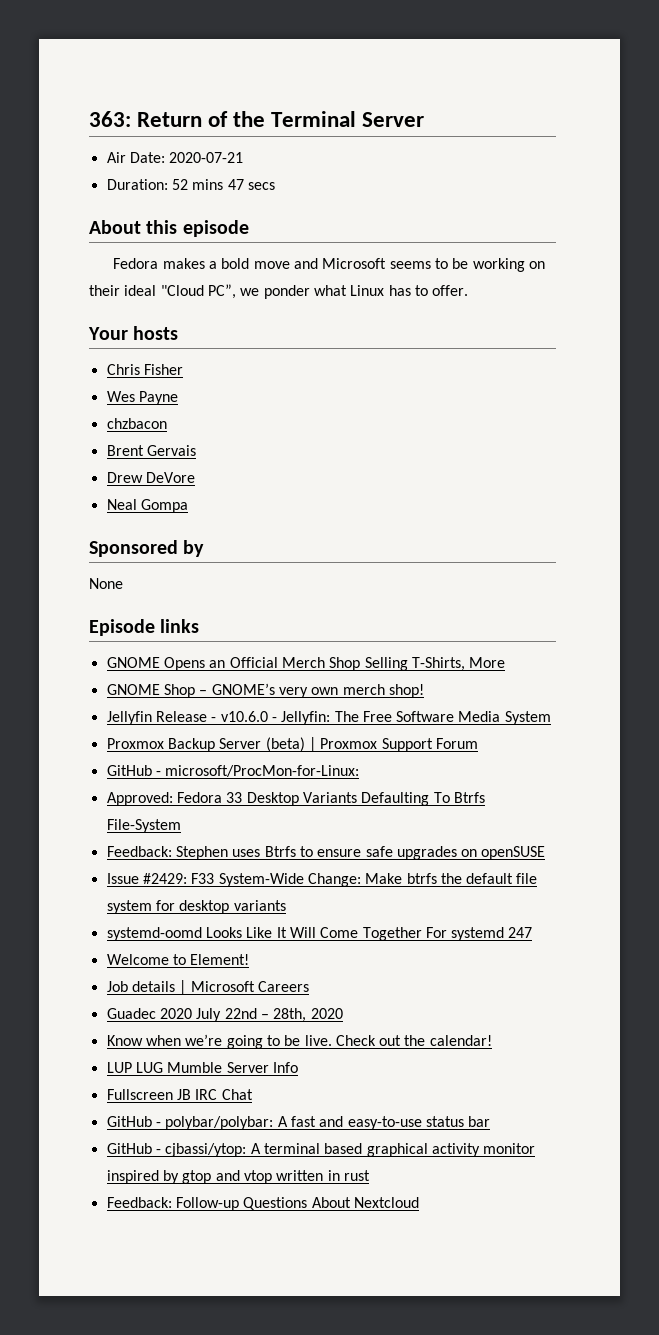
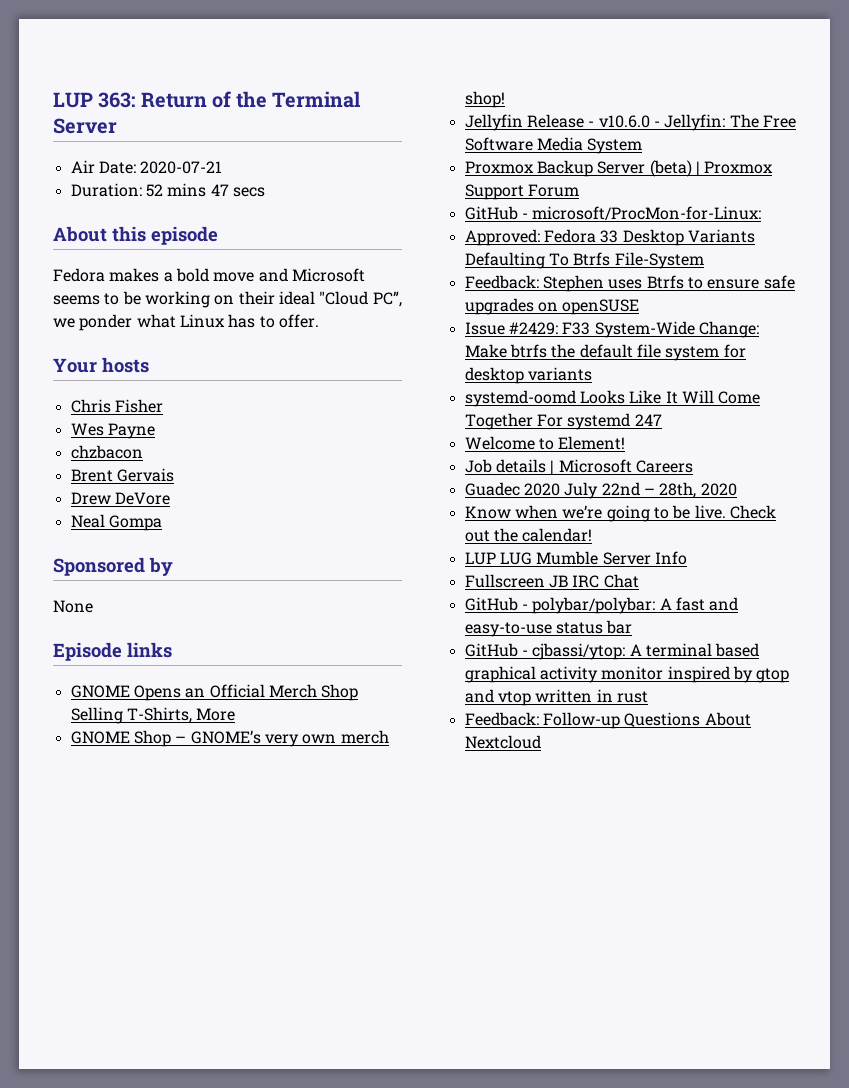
- 363: Return of the Terminal Server
+ LUP 363: Return of the Terminal Server

